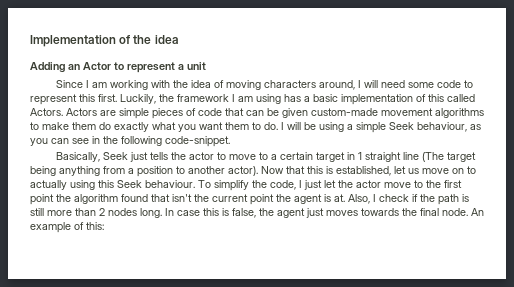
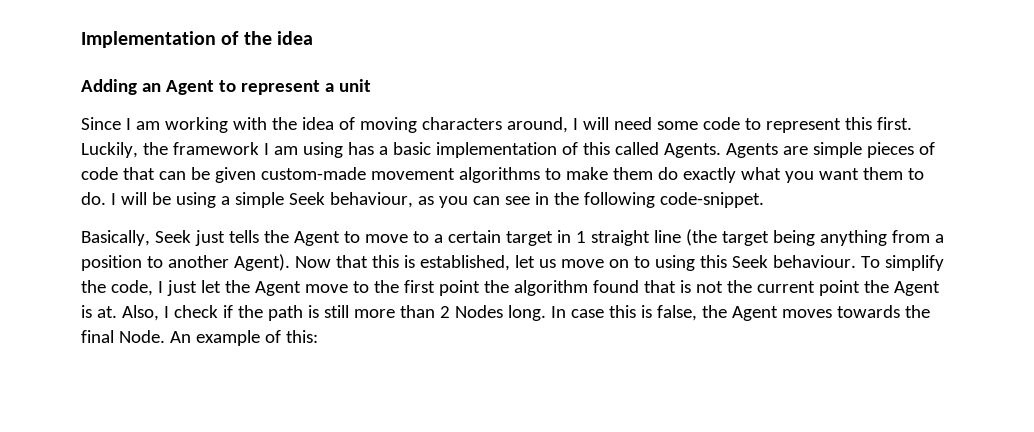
- Adding an Actor to represent a unit
+ Adding an Agent to represent a unit
- Luckily, the framework I am using has a basic implementation of this called Actors. Actors are simple pieces of code that can be given custom-made movement algorithms to make them do exactly what you want them to do.
+ Luckily, the framework I am using has a basic implementation of this called Agents. Agents are simple pieces of code that can be given custom-made movement algorithms to make them do exactly what you want them to do.
- Basically, Seek just tells the actor to move to a certain target in 1 straight line (The target being anything from a position to another actor).
+ Basically, Seek just tells the Agent to move to a certain target in 1 straight line (the target being anything from a position to another Agent).
- Now that this is established, let us move on to actually using this Seek behaviour.
+ Now that this is established, let us move on to using this Seek behaviour.
- To simplify the code, I just let the actor move to the first point the algorithm found that isn't the current point the agent is at.
+ To simplify the code, I just let the Agent move to the first point the algorithm found that is not the current point the Agent is at.
- Also, I check if the path is still more than 2 nodes long.
+ Also, I check if the path is still more than 2 Nodes long.
- In case this is false, the agent just moves towards the final node.
+ In case this is false, the Agent moves towards the final Node.

